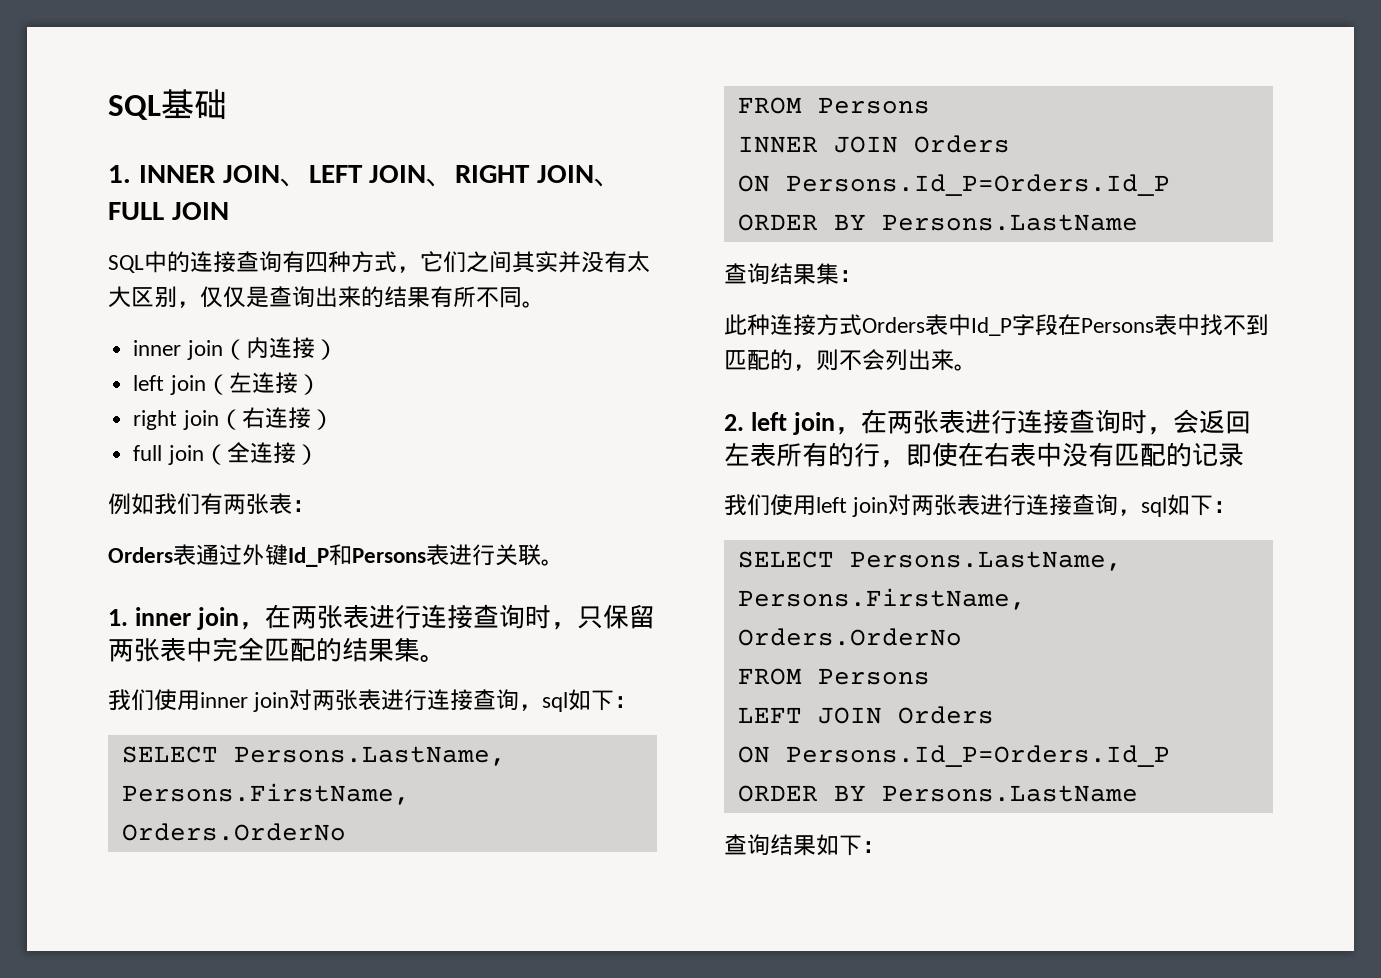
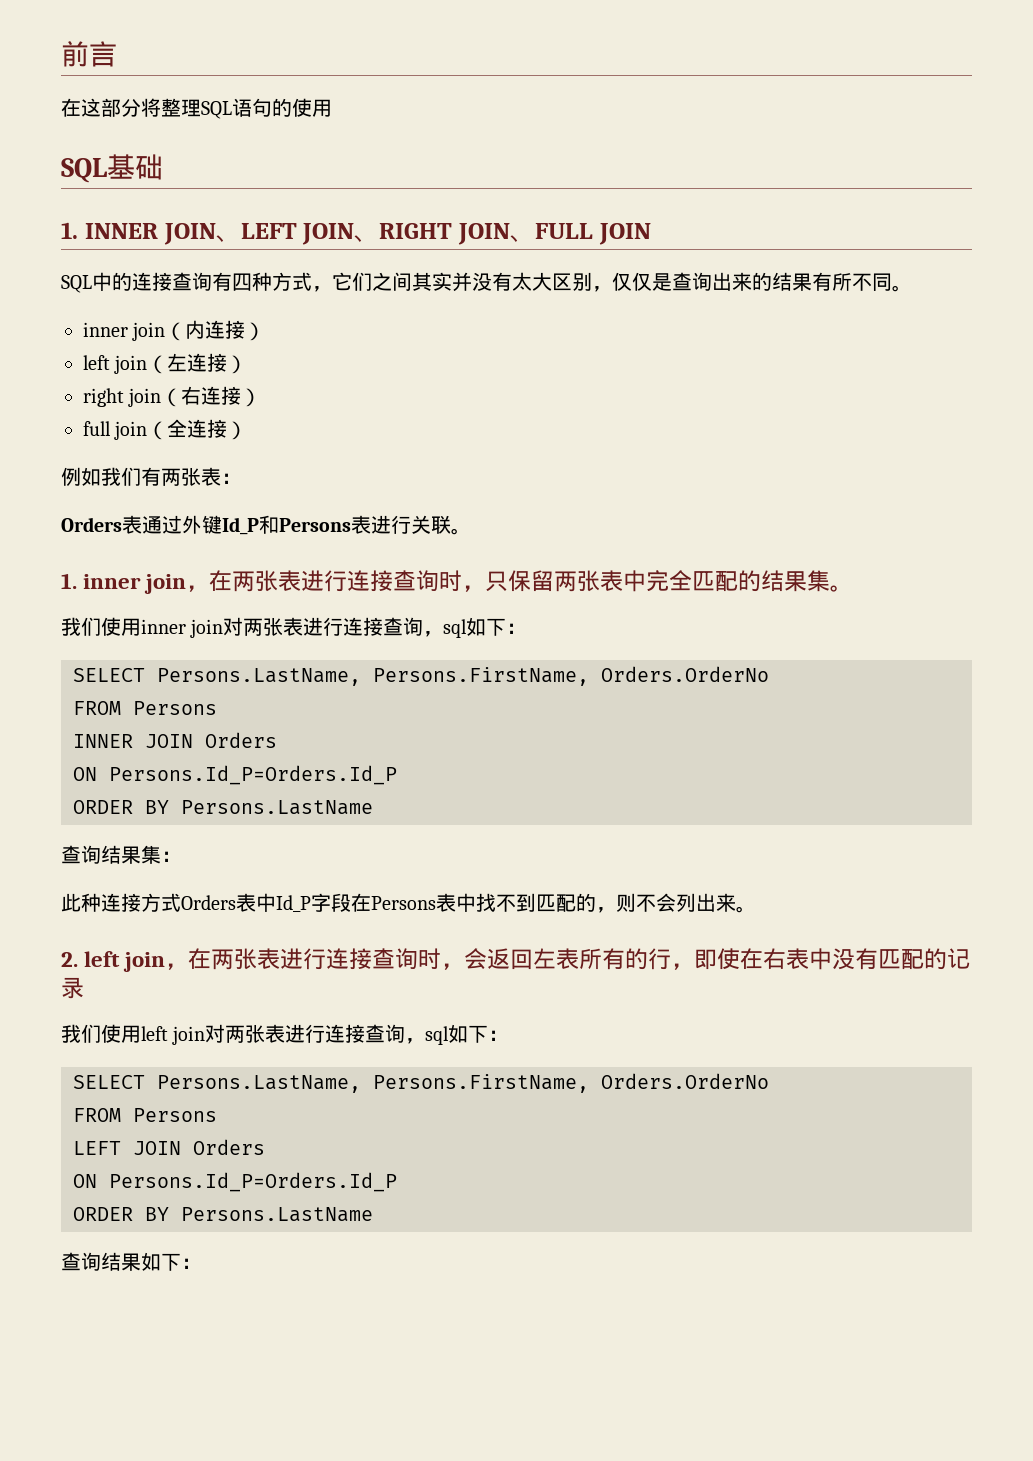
+ 前言
+ 在这部分将整理SQL语句的使用

